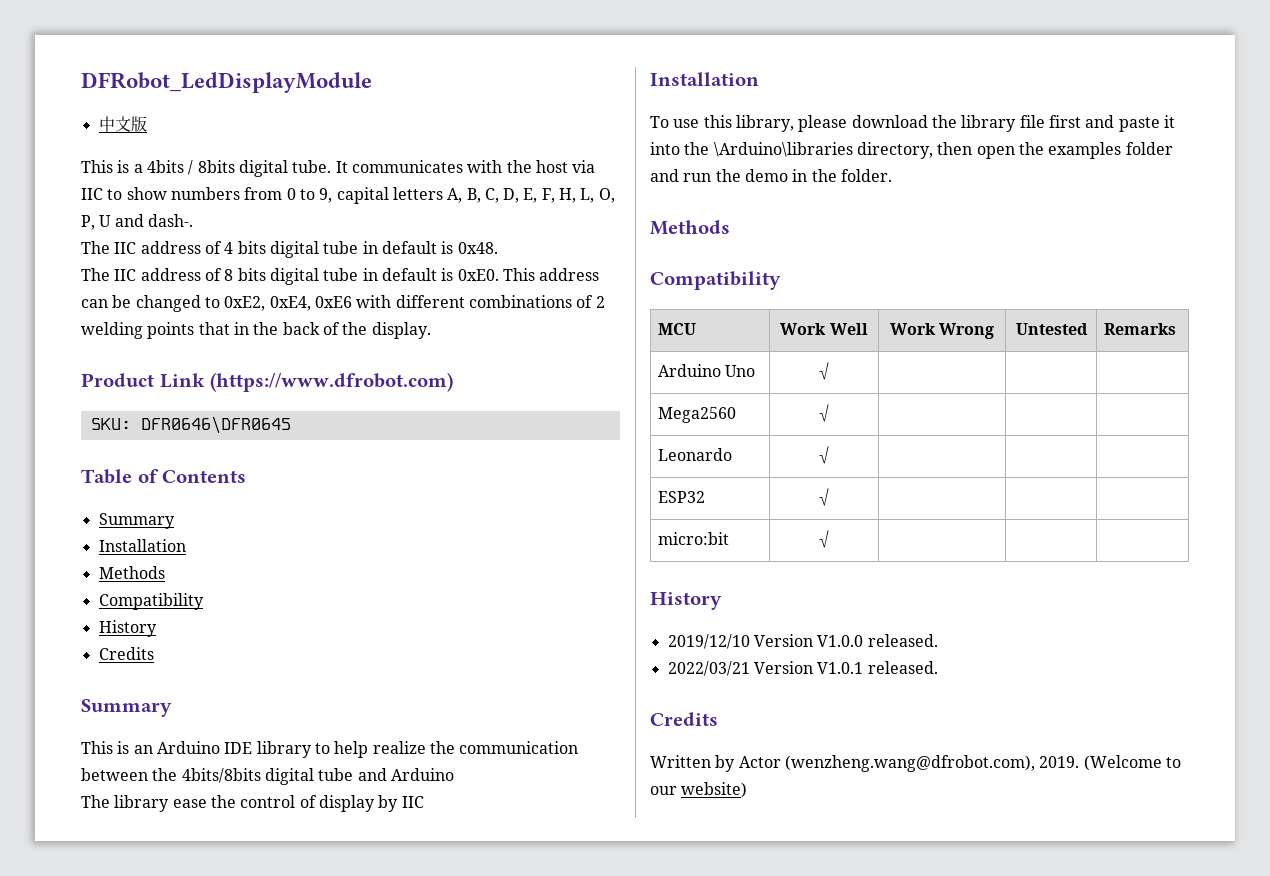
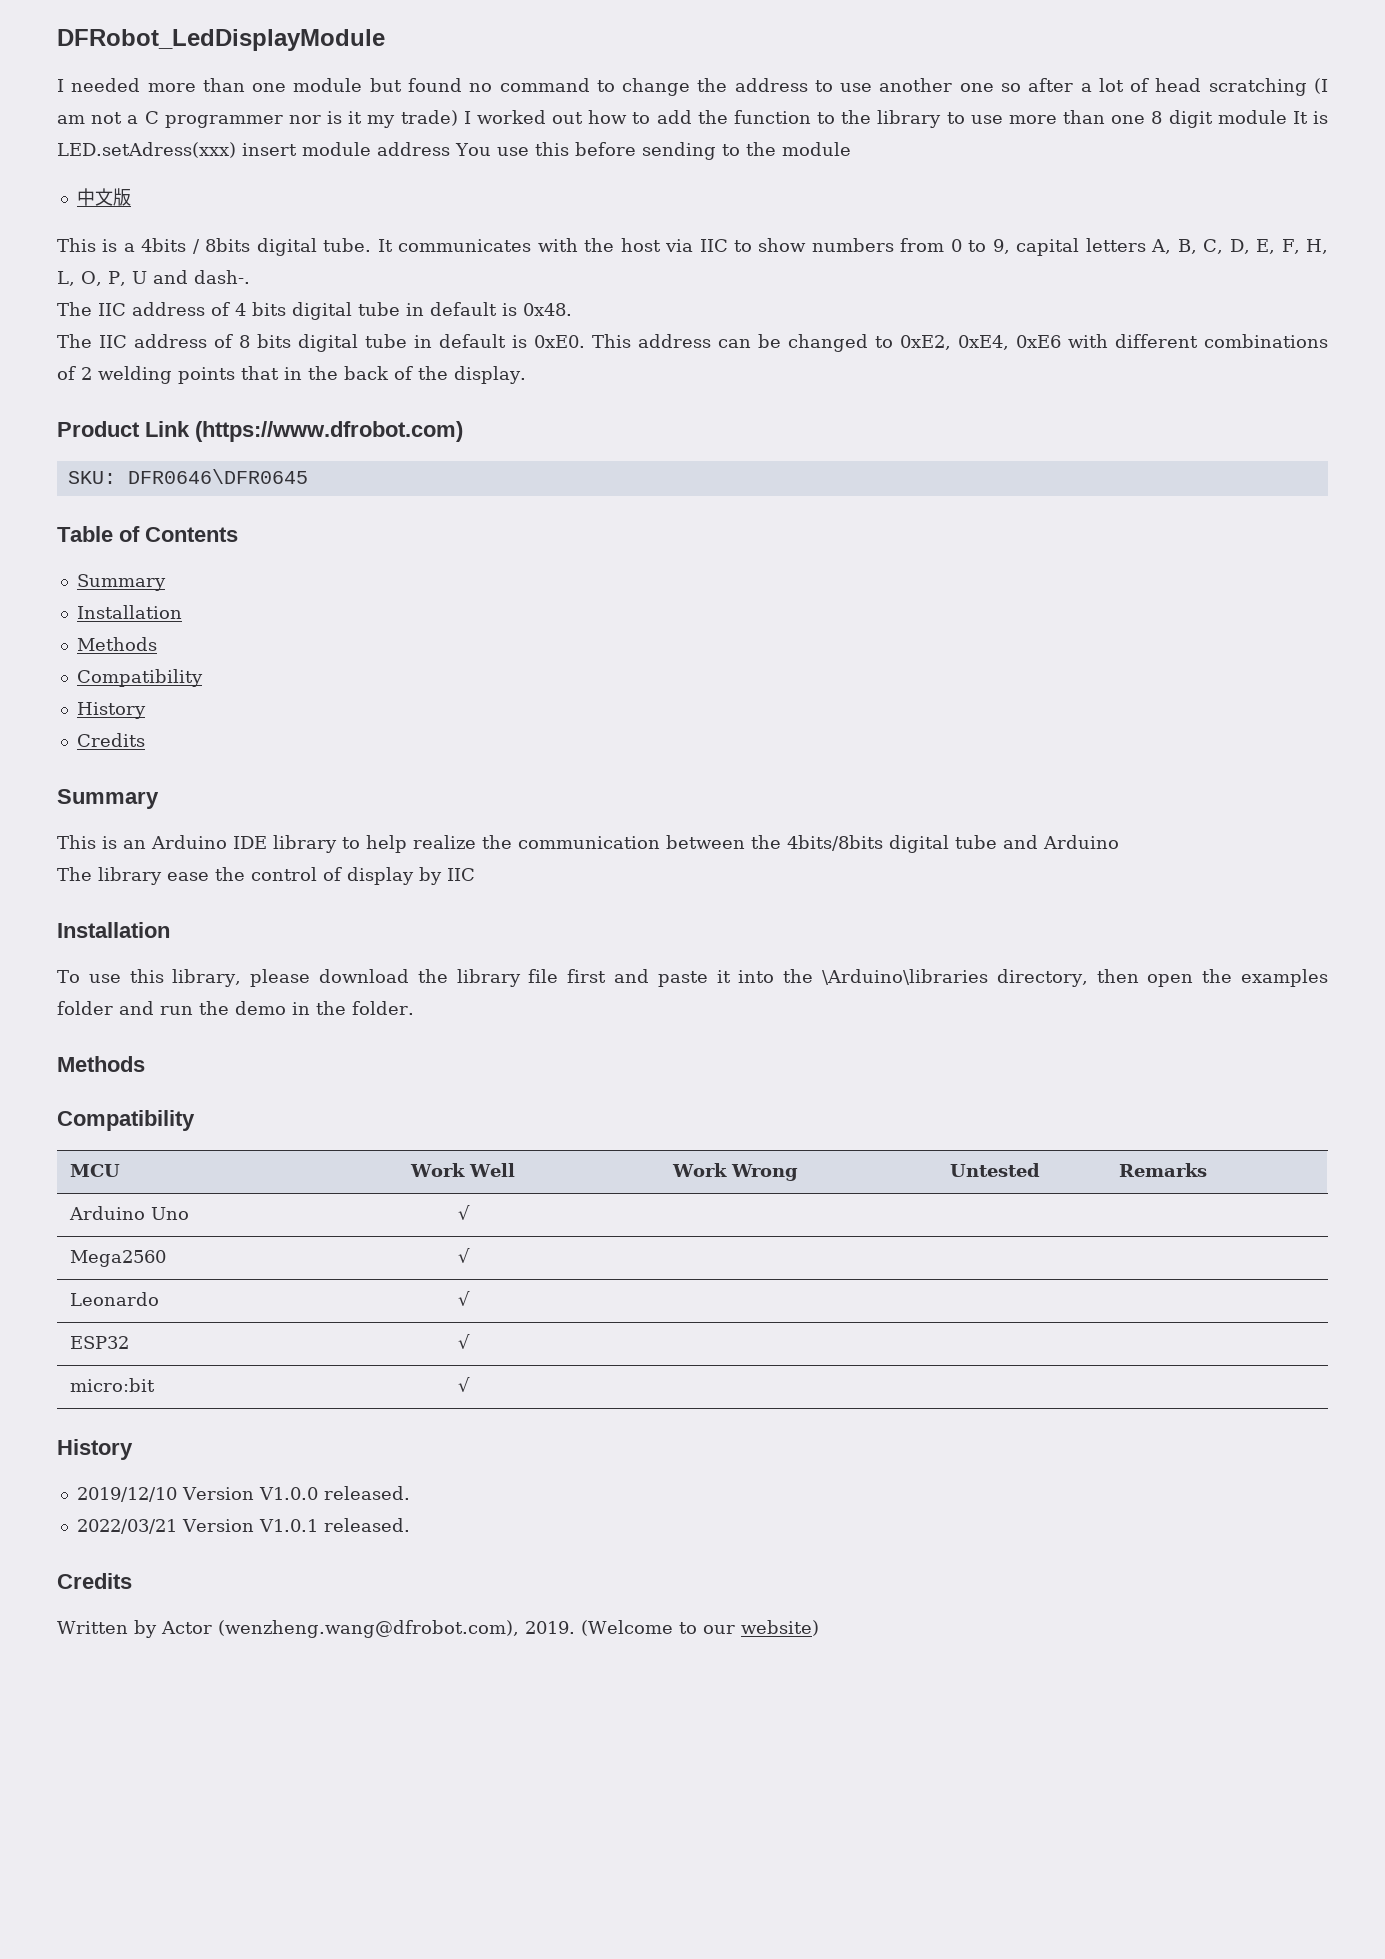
+ I needed more than one module but found no command to change the address to use another one so after a lot of head scratching (I am not a C programmer nor is it my trade) I worked out how to add the function to the library to use more than one 8 digit module It is LED.setAdress(xxx) insert module address You use this before sending to the module

